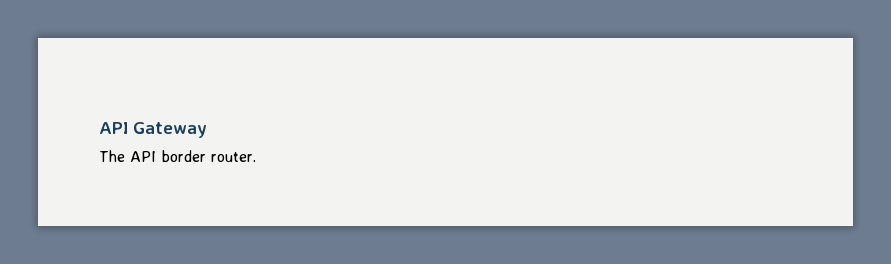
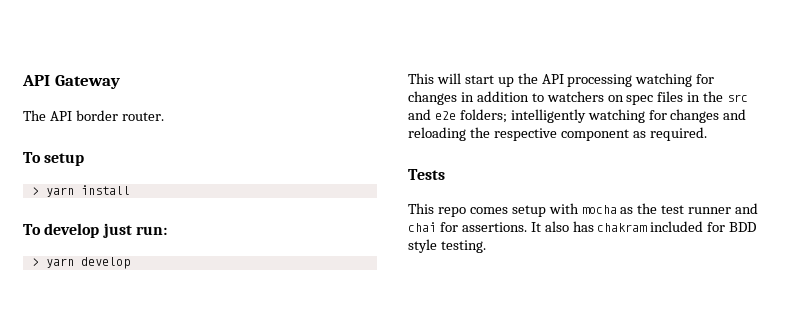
+ To setup
+ > yarn install
+ To develop just run:
+ > yarn develop
+ This will start up the API processing watching for changes in addition to watchers on spec files in the src and e2e folders; intelligently watching for changes and reloading the respective component as required.
+ Tests
+ This repo comes setup with mocha as the test runner and chai for assertions. It also has chakram included for BDD style testing.

